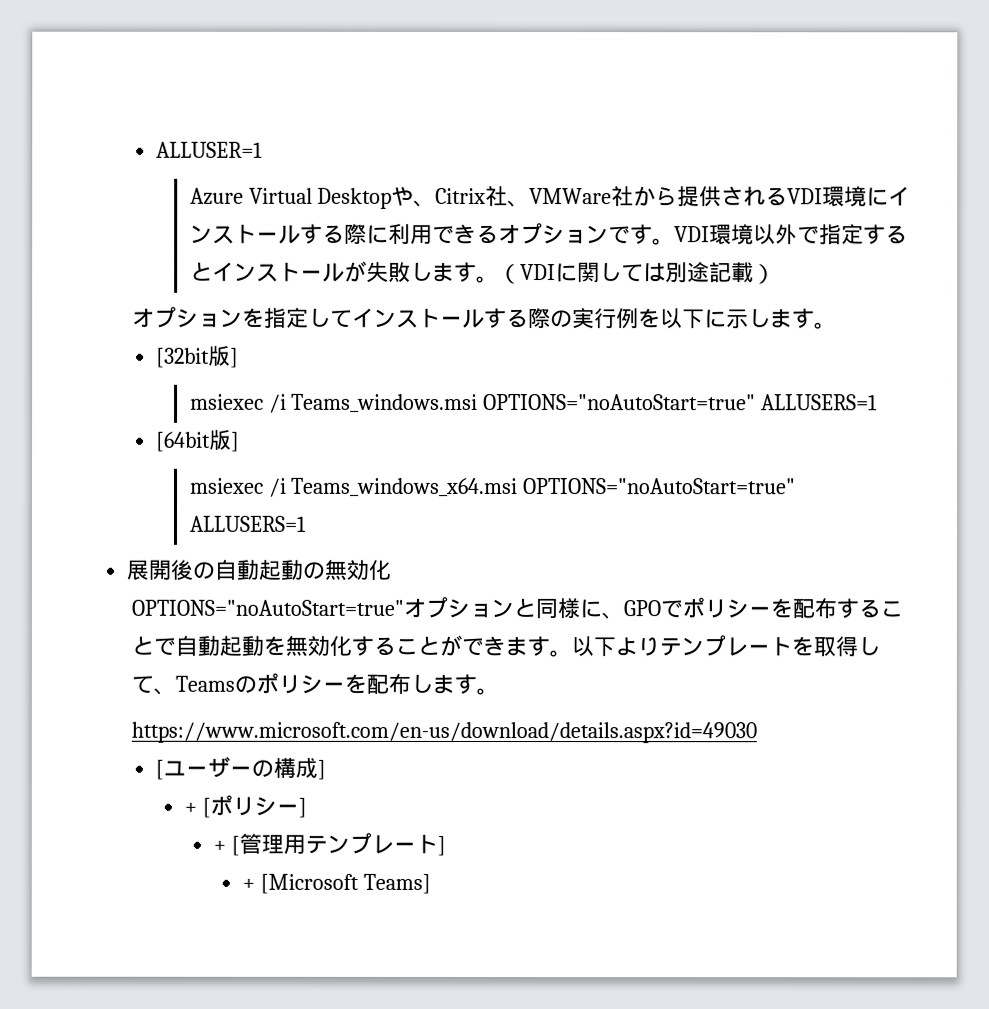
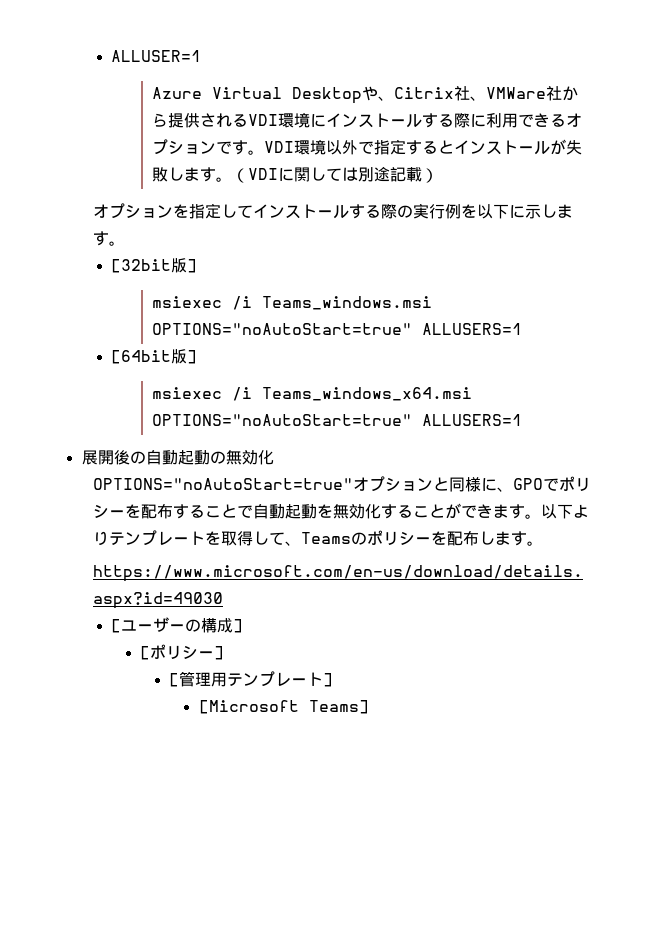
- + [ポリシー]
+ [ポリシー]
- + [管理用テンプレート]
+ [管理用テンプレート]
- + [Microsoft Teams]
+ [Microsoft Teams]

